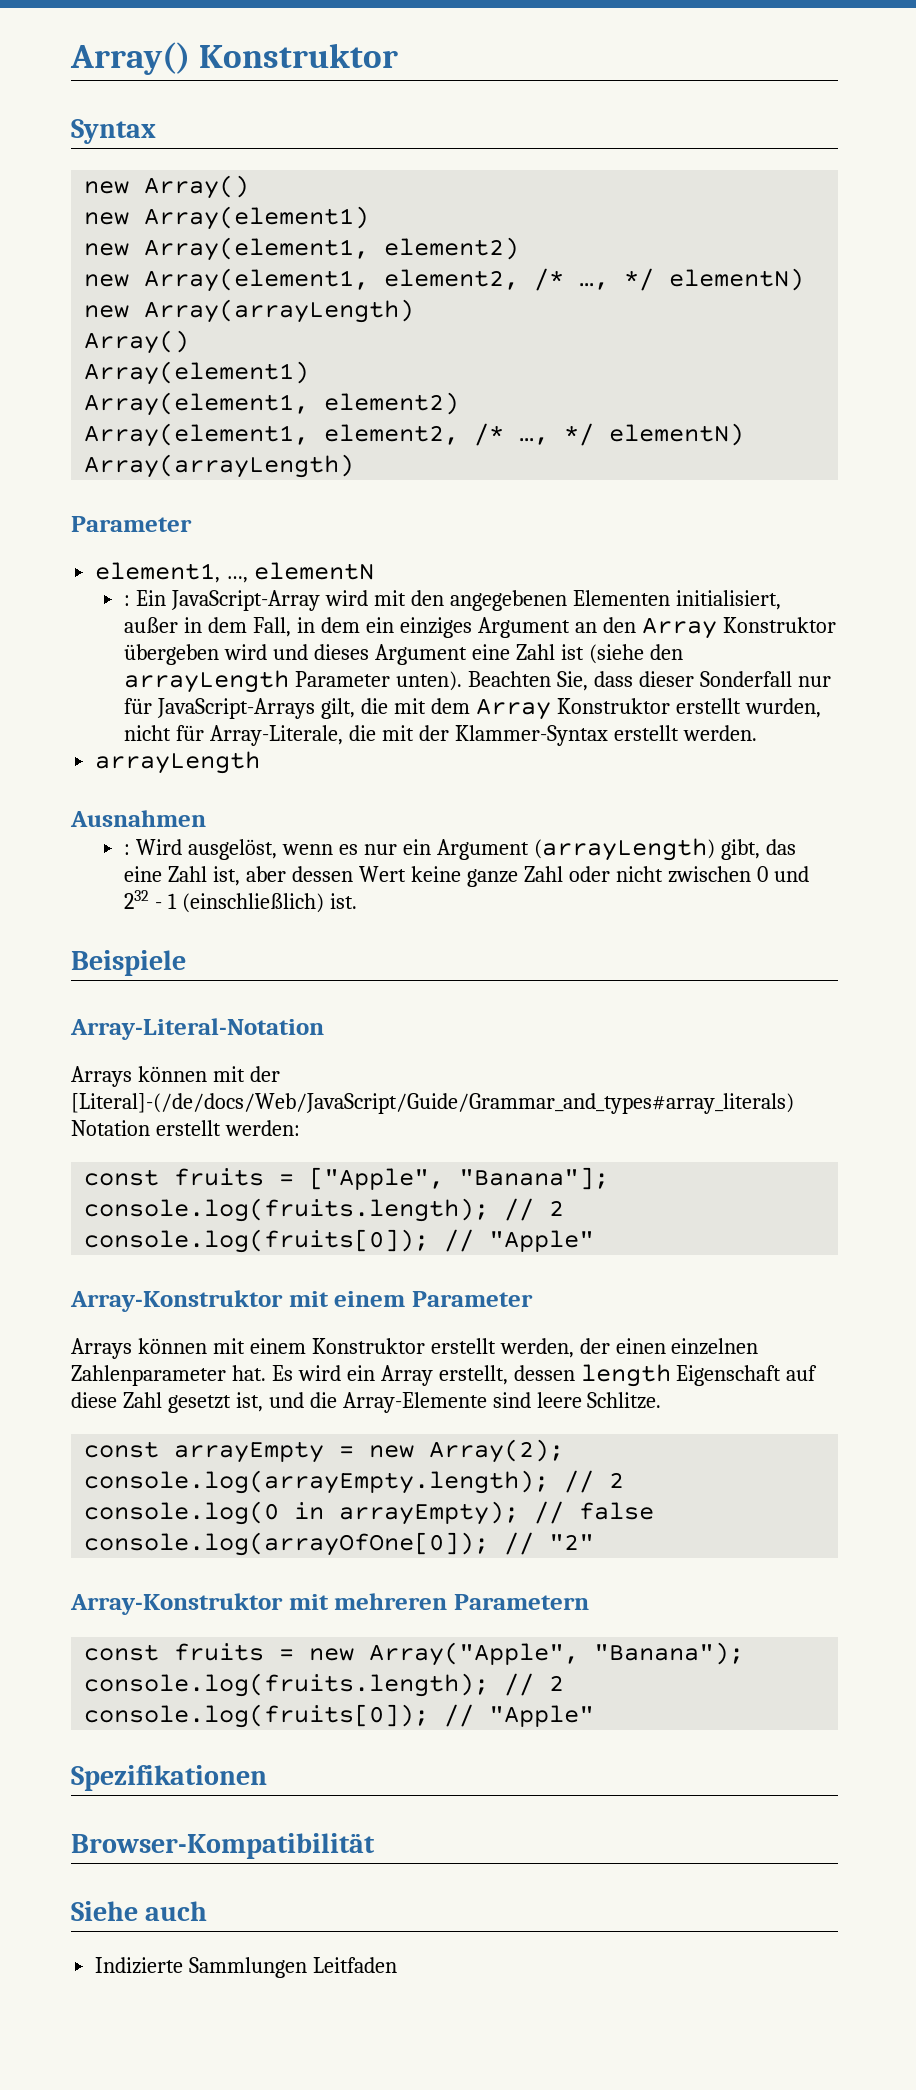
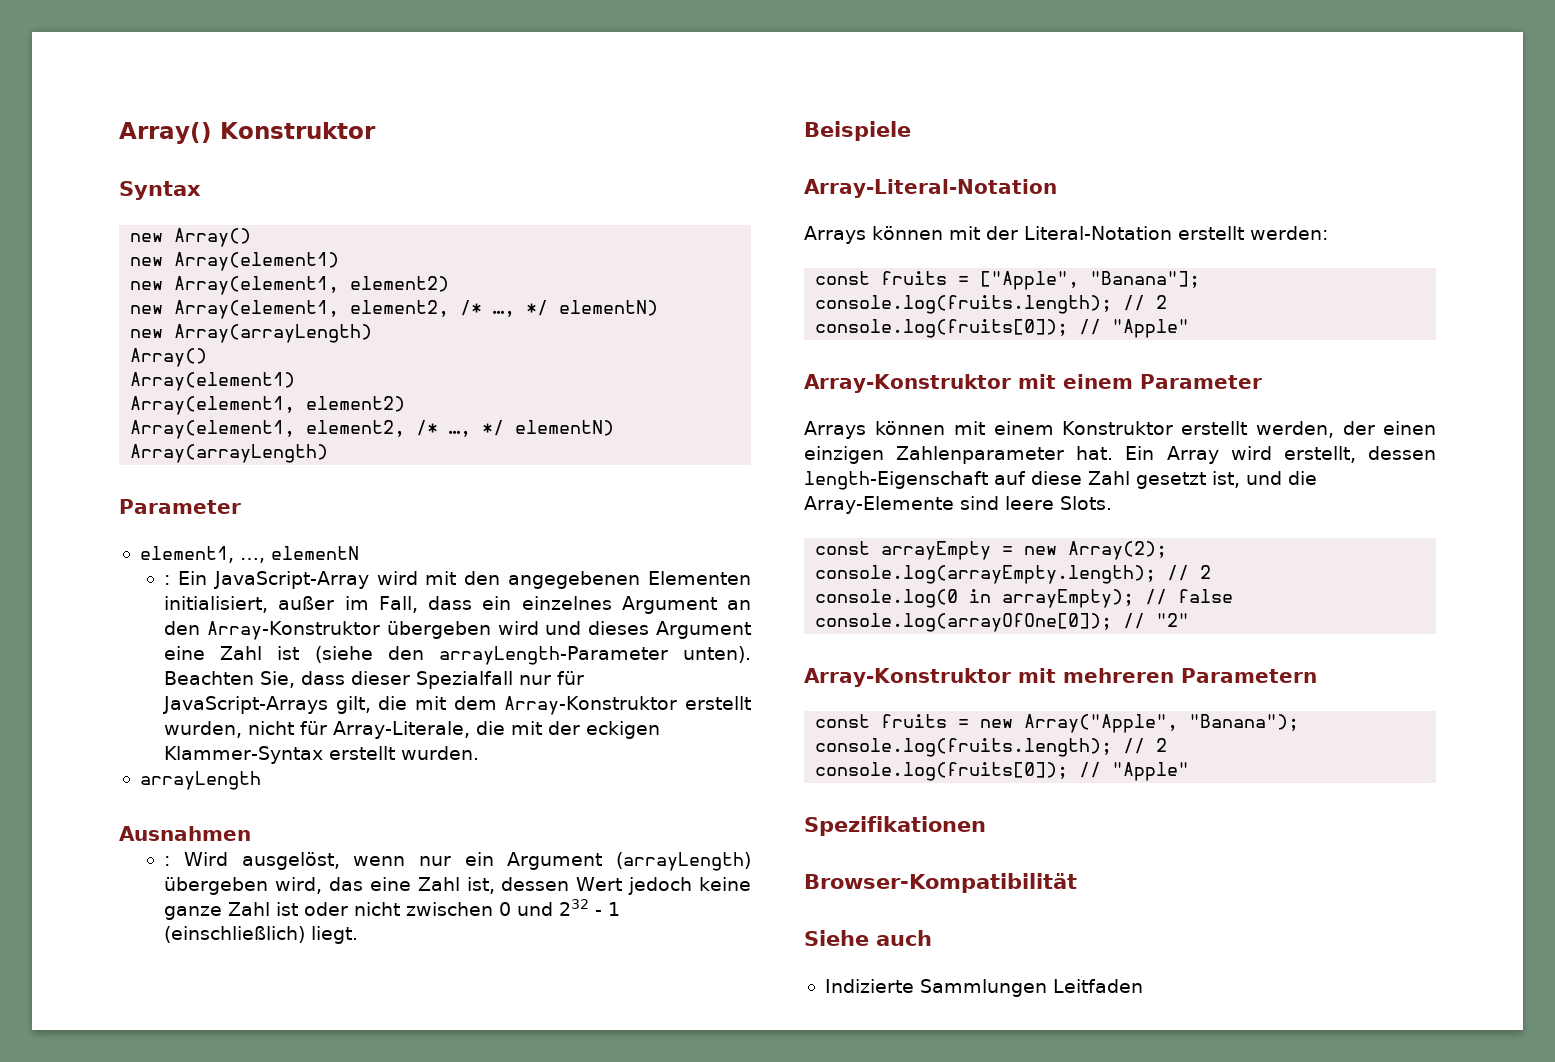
- : Ein JavaScript-Array wird mit den angegebenen Elementen initialisiert, außer in dem Fall, in dem ein einziges Argument an den Array Konstruktor übergeben wird und dieses Argument eine Zahl ist (siehe den arrayLength Parameter unten).
+ : Ein JavaScript-Array wird mit den angegebenen Elementen initialisiert, außer im Fall, dass ein einzelnes Argument an den Array-Konstruktor übergeben wird und dieses Argument eine Zahl ist (siehe den arrayLength-Parameter unten).
- Beachten Sie, dass dieser Sonderfall nur für JavaScript-Arrays gilt, die mit dem Array Konstruktor erstellt wurden, nicht für Array-Literale, die mit der Klammer-Syntax erstellt werden.
+ Beachten Sie, dass dieser Spezialfall nur für JavaScript-Arrays gilt, die mit dem Array-Konstruktor erstellt wurden, nicht für Array-Literale, die mit der eckigen Klammer-Syntax erstellt wurden.
- : Wird ausgelöst, wenn es nur ein Argument (arrayLength) gibt, das eine Zahl ist, aber dessen Wert keine ganze Zahl oder nicht zwischen 0 und 232 - 1 (einschließlich) ist.
+ : Wird ausgelöst, wenn nur ein Argument (arrayLength) übergeben wird, das eine Zahl ist, dessen Wert jedoch keine ganze Zahl ist oder nicht zwischen 0 und 232 - 1 (einschließlich) liegt.
- Arrays können mit der [Literal]-(/de/docs/Web/JavaScript/Guide/Grammar_and_types#array_literals) Notation erstellt werden:
+ Arrays können mit der Literal-Notation erstellt werden:
- Arrays können mit einem Konstruktor erstellt werden, der einen einzelnen Zahlenparameter hat.
+ Arrays können mit einem Konstruktor erstellt werden, der einen einzigen Zahlenparameter hat.
- Es wird ein Array erstellt, dessen length Eigenschaft auf diese Zahl gesetzt ist, und die Array-Elemente sind leere Schlitze.
+ Ein Array wird erstellt, dessen length-Eigenschaft auf diese Zahl gesetzt ist, und die Array-Elemente sind leere Slots.

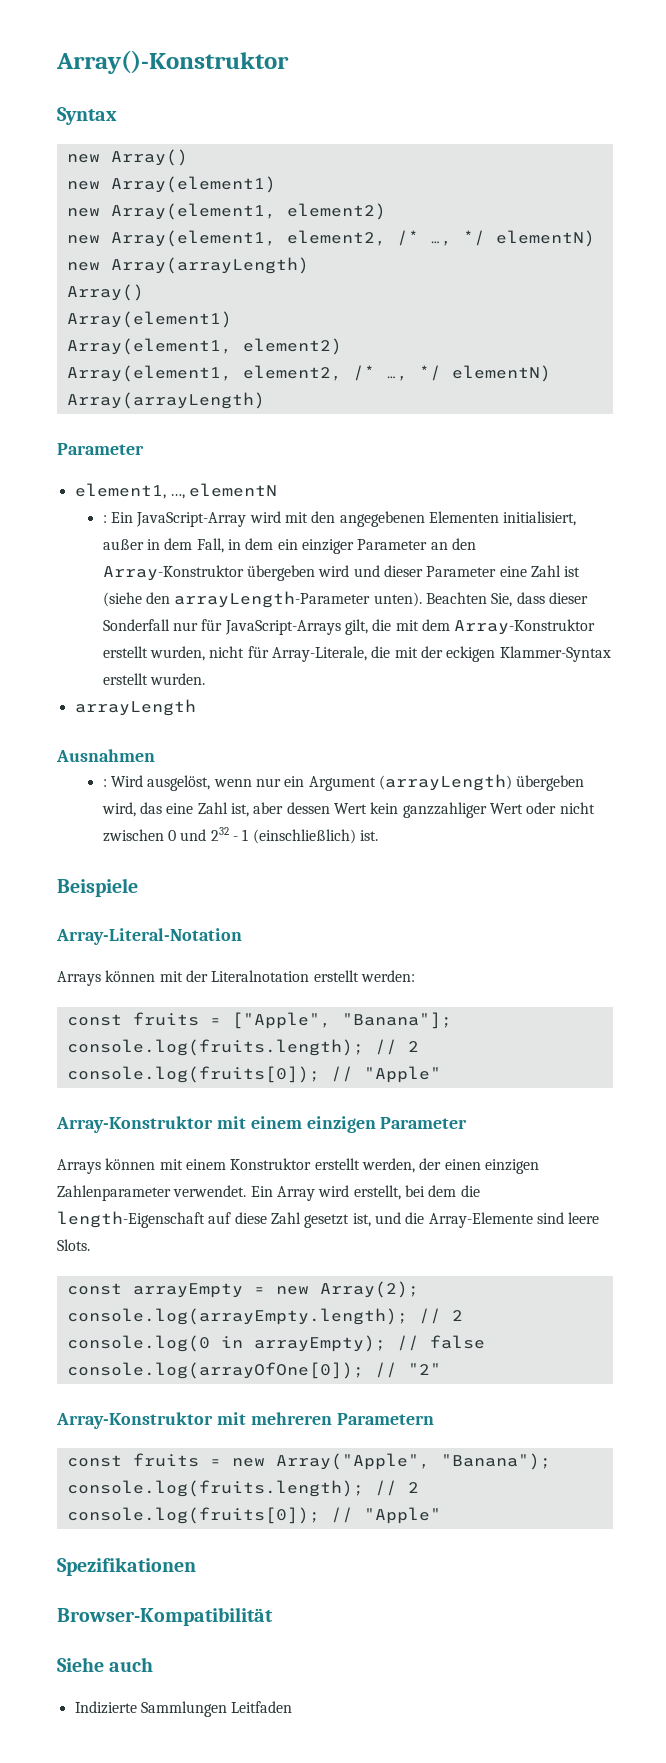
- Array() Konstruktor
+ Array()-Konstruktor
- : Ein JavaScript-Array wird mit den angegebenen Elementen initialisiert, außer im Fall, dass ein einzelnes Argument an den Array-Konstruktor übergeben wird und dieses Argument eine Zahl ist (siehe den arrayLength-Parameter unten).
+ : Ein JavaScript-Array wird mit den angegebenen Elementen initialisiert, außer in dem Fall, in dem ein einziger Parameter an den Array-Konstruktor übergeben wird und dieser Parameter eine Zahl ist (siehe den arrayLength-Parameter unten).
- Beachten Sie, dass dieser Spezialfall nur für JavaScript-Arrays gilt, die mit dem Array-Konstruktor erstellt wurden, nicht für Array-Literale, die mit der eckigen Klammer-Syntax erstellt wurden.
+ Beachten Sie, dass dieser Sonderfall nur für JavaScript-Arrays gilt, die mit dem Array-Konstruktor erstellt wurden, nicht für Array-Literale, die mit der eckigen Klammer-Syntax erstellt wurden.
- : Wird ausgelöst, wenn nur ein Argument (arrayLength) übergeben wird, das eine Zahl ist, dessen Wert jedoch keine ganze Zahl ist oder nicht zwischen 0 und 232 - 1 (einschließlich) liegt.
+ : Wird ausgelöst, wenn nur ein Argument (arrayLength) übergeben wird, das eine Zahl ist, aber dessen Wert kein ganzzahliger Wert oder nicht zwischen 0 und 232 - 1 (einschließlich) ist.
- Arrays können mit der Literal-Notation erstellt werden:
+ Arrays können mit der Literalnotation erstellt werden:
- Array-Konstruktor mit einem Parameter
+ Array-Konstruktor mit einem einzigen Parameter
- Arrays können mit einem Konstruktor erstellt werden, der einen einzigen Zahlenparameter hat.
+ Arrays können mit einem Konstruktor erstellt werden, der einen einzigen Zahlenparameter verwendet.
- Ein Array wird erstellt, dessen length-Eigenschaft auf diese Zahl gesetzt ist, und die Array-Elemente sind leere Slots.
+ Ein Array wird erstellt, bei dem die length-Eigenschaft auf diese Zahl gesetzt ist, und die Array-Elemente sind leere Slots.

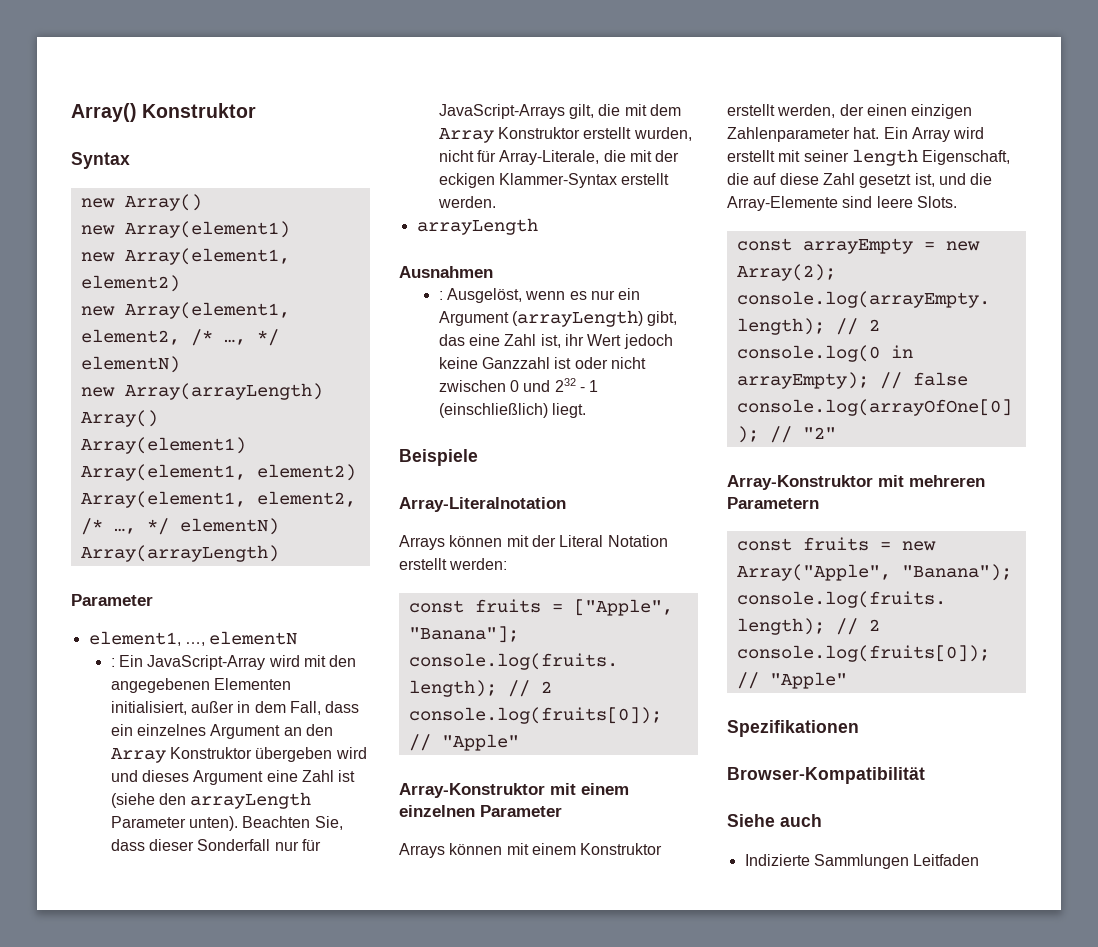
- Array()-Konstruktor
+ Array() Konstruktor
- : Ein JavaScript-Array wird mit den angegebenen Elementen initialisiert, außer in dem Fall, in dem ein einziger Parameter an den Array-Konstruktor übergeben wird und dieser Parameter eine Zahl ist (siehe den arrayLength-Parameter unten).
+ : Ein JavaScript-Array wird mit den angegebenen Elementen initialisiert, außer in dem Fall, dass ein einzelnes Argument an den Array Konstruktor übergeben wird und dieses Argument eine Zahl ist (siehe den arrayLength Parameter unten).
- Beachten Sie, dass dieser Sonderfall nur für JavaScript-Arrays gilt, die mit dem Array-Konstruktor erstellt wurden, nicht für Array-Literale, die mit der eckigen Klammer-Syntax erstellt wurden.
+ Beachten Sie, dass dieser Sonderfall nur für JavaScript-Arrays gilt, die mit dem Array Konstruktor erstellt wurden, nicht für Array-Literale, die mit der eckigen Klammer-Syntax erstellt werden.
- : Wird ausgelöst, wenn nur ein Argument (arrayLength) übergeben wird, das eine Zahl ist, aber dessen Wert kein ganzzahliger Wert oder nicht zwischen 0 und 232 - 1 (einschließlich) ist.
+ : Ausgelöst, wenn es nur ein Argument (arrayLength) gibt, das eine Zahl ist, ihr Wert jedoch keine Ganzzahl ist oder nicht zwischen 0 und 232 - 1 (einschließlich) liegt.
- Array-Literal-Notation
+ Array-Literalnotation
- Arrays können mit der Literalnotation erstellt werden:
+ Arrays können mit der Literal Notation erstellt werden:
- Array-Konstruktor mit einem einzigen Parameter
+ Array-Konstruktor mit einem einzelnen Parameter
- Arrays können mit einem Konstruktor erstellt werden, der einen einzigen Zahlenparameter verwendet.
+ Arrays können mit einem Konstruktor erstellt werden, der einen einzigen Zahlenparameter hat.
- Ein Array wird erstellt, bei dem die length-Eigenschaft auf diese Zahl gesetzt ist, und die Array-Elemente sind leere Slots.
+ Ein Array wird erstellt mit seiner length Eigenschaft, die auf diese Zahl gesetzt ist, und die Array-Elemente sind leere Slots.

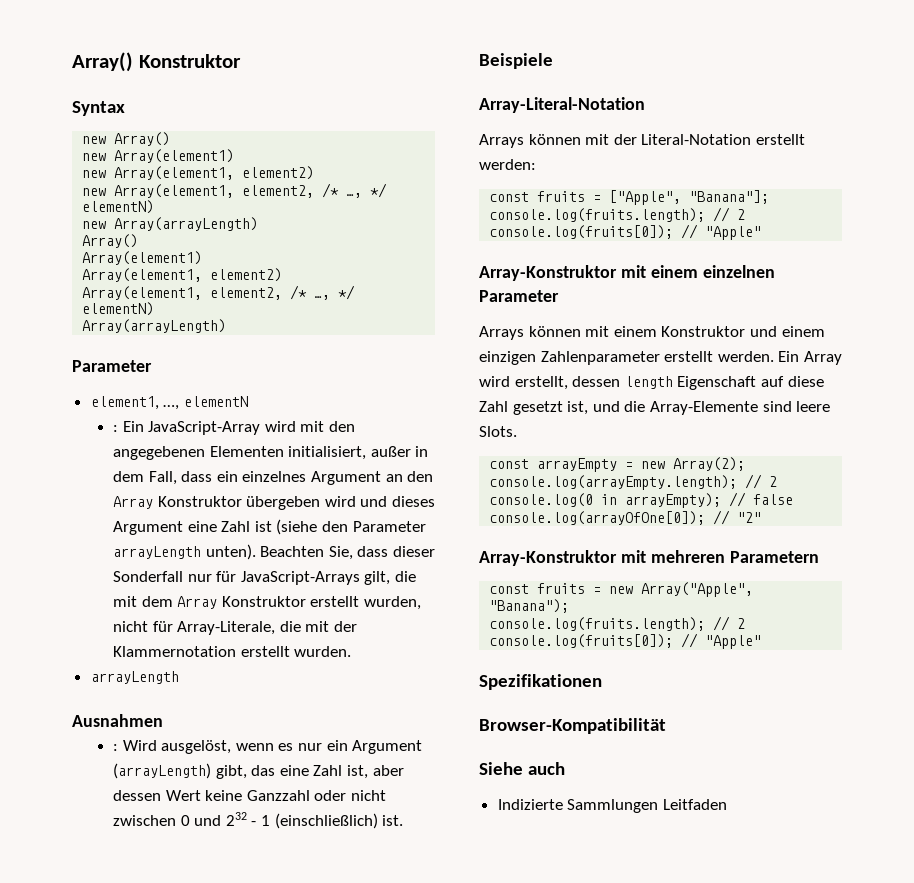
- : Ein JavaScript-Array wird mit den angegebenen Elementen initialisiert, außer in dem Fall, dass ein einzelnes Argument an den Array Konstruktor übergeben wird und dieses Argument eine Zahl ist (siehe den arrayLength Parameter unten).
+ : Ein JavaScript-Array wird mit den angegebenen Elementen initialisiert, außer in dem Fall, dass ein einzelnes Argument an den Array Konstruktor übergeben wird und dieses Argument eine Zahl ist (siehe den Parameter arrayLength unten).
- Beachten Sie, dass dieser Sonderfall nur für JavaScript-Arrays gilt, die mit dem Array Konstruktor erstellt wurden, nicht für Array-Literale, die mit der eckigen Klammer-Syntax erstellt werden.
+ Beachten Sie, dass dieser Sonderfall nur für JavaScript-Arrays gilt, die mit dem Array Konstruktor erstellt wurden, nicht für Array-Literale, die mit der Klammernotation erstellt wurden.
- : Ausgelöst, wenn es nur ein Argument (arrayLength) gibt, das eine Zahl ist, ihr Wert jedoch keine Ganzzahl ist oder nicht zwischen 0 und 232 - 1 (einschließlich) liegt.
+ : Wird ausgelöst, wenn es nur ein Argument (arrayLength) gibt, das eine Zahl ist, aber dessen Wert keine Ganzzahl oder nicht zwischen 0 und 232 - 1 (einschließlich) ist.
- Array-Literalnotation
+ Array-Literal-Notation
- Arrays können mit der Literal Notation erstellt werden:
+ Arrays können mit der Literal-Notation erstellt werden:
- Arrays können mit einem Konstruktor erstellt werden, der einen einzigen Zahlenparameter hat. Ein Array wird erstellt mit seiner length Eigenschaft, die auf diese Zahl gesetzt ist, und die Array-Elemente sind leere Slots.
+ Arrays können mit einem Konstruktor und einem einzigen Zahlenparameter erstellt werden. Ein Array wird erstellt, dessen length Eigenschaft auf diese Zahl gesetzt ist, und die Array-Elemente sind leere Slots.

